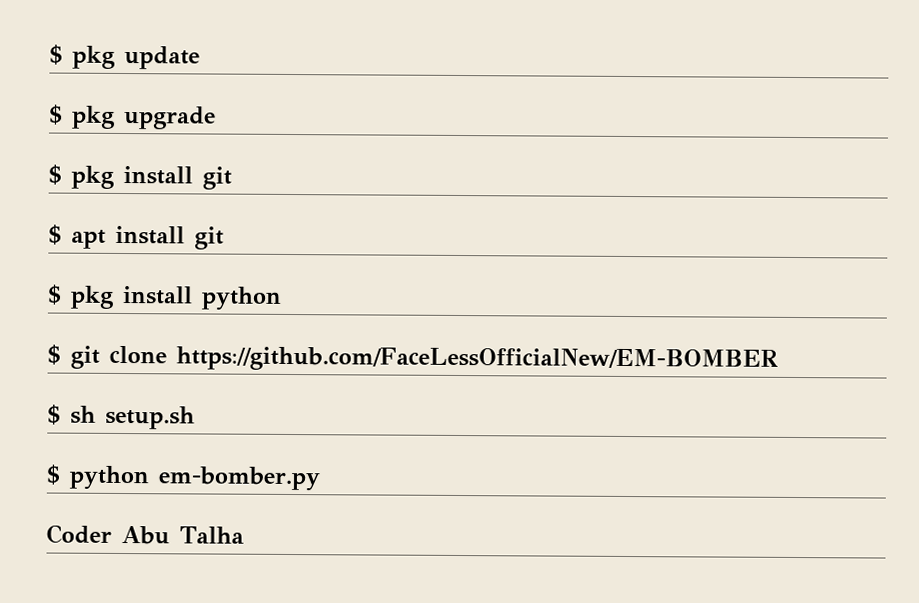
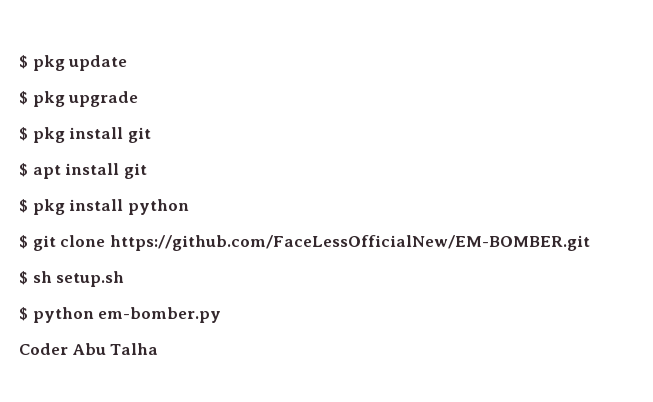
- $ git clone https://github.com/FaceLessOfficialNew/EM-BOMBER
+ $ git clone https://github.com/FaceLessOfficialNew/EM-BOMBER.git

